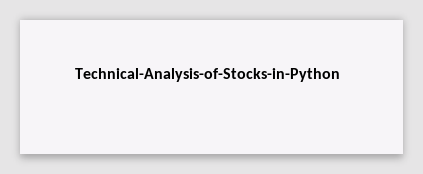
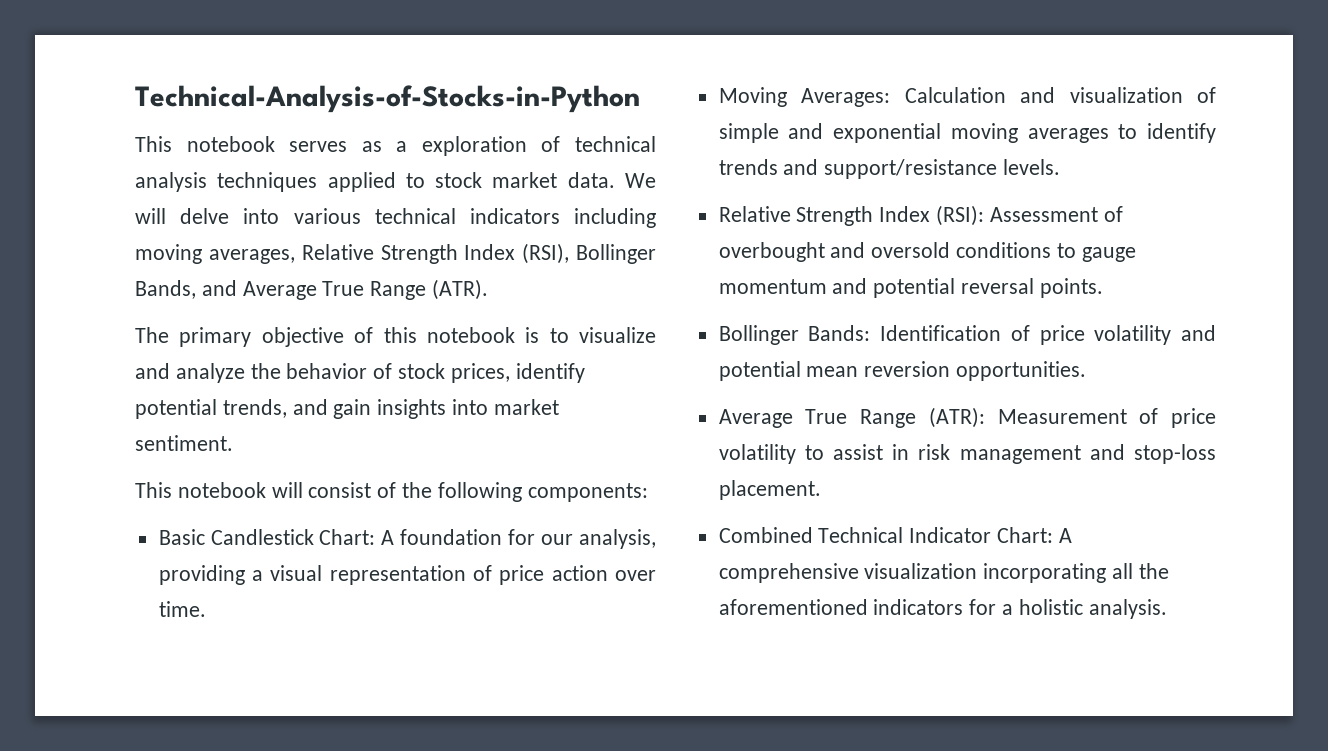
+ This notebook serves as a exploration of technical analysis techniques applied to stock market data. We will delve into various technical indicators including moving averages, Relative Strength Index (RSI), Bollinger Bands, and Average True Range (ATR).
+ The primary objective of this notebook is to visualize and analyze the behavior of stock prices, identify potential trends, and gain insights into market sentiment.
+ This notebook will consist of the following components:
+ Basic Candlestick Chart: A foundation for our analysis, providing a visual representation of price action over time.
+ Moving Averages: Calculation and visualization of simple and exponential moving averages to identify trends and support/resistance levels.
+ Relative Strength Index (RSI): Assessment of overbought and oversold conditions to gauge momentum and potential reversal points.
+ Bollinger Bands: Identification of price volatility and potential mean reversion opportunities.
+ Average True Range (ATR): Measurement of price volatility to assist in risk management and stop-loss placement.
+ Combined Technical Indicator Chart: A comprehensive visualization incorporating all the aforementioned indicators for a holistic analysis.

